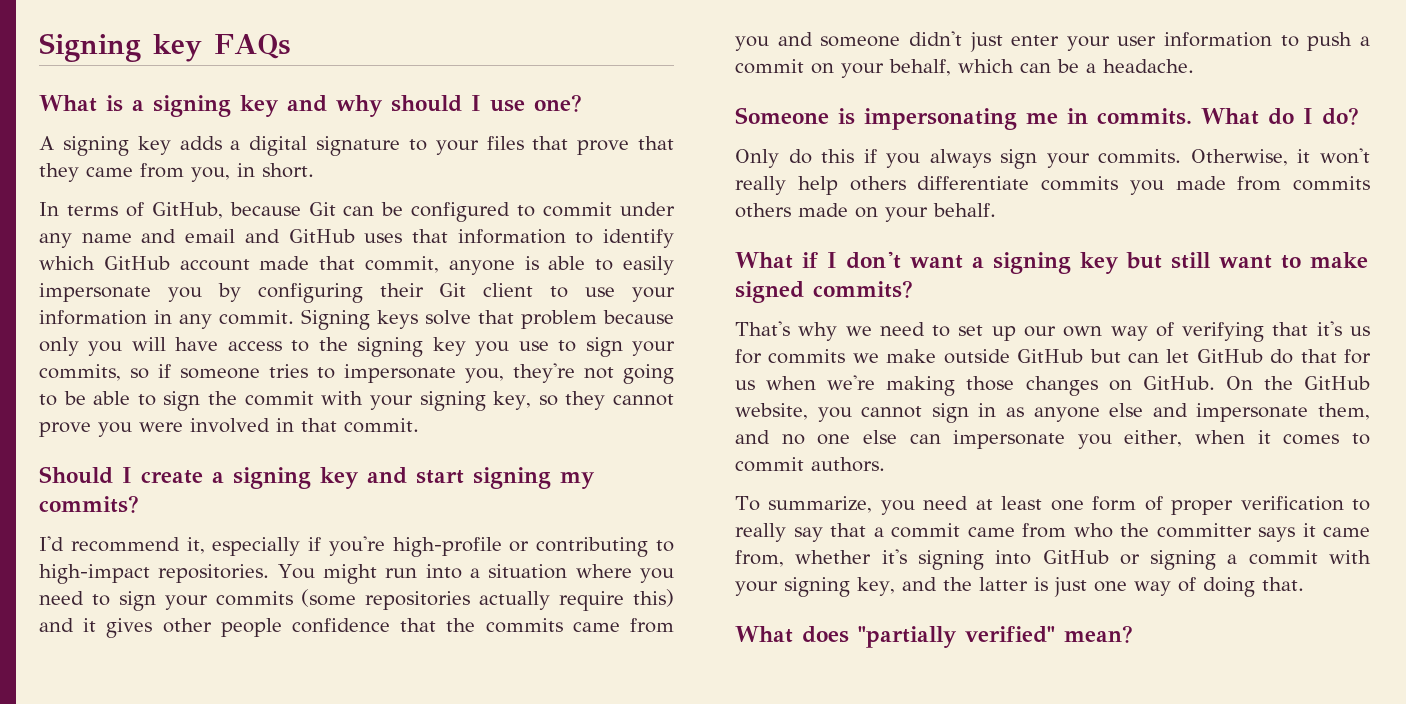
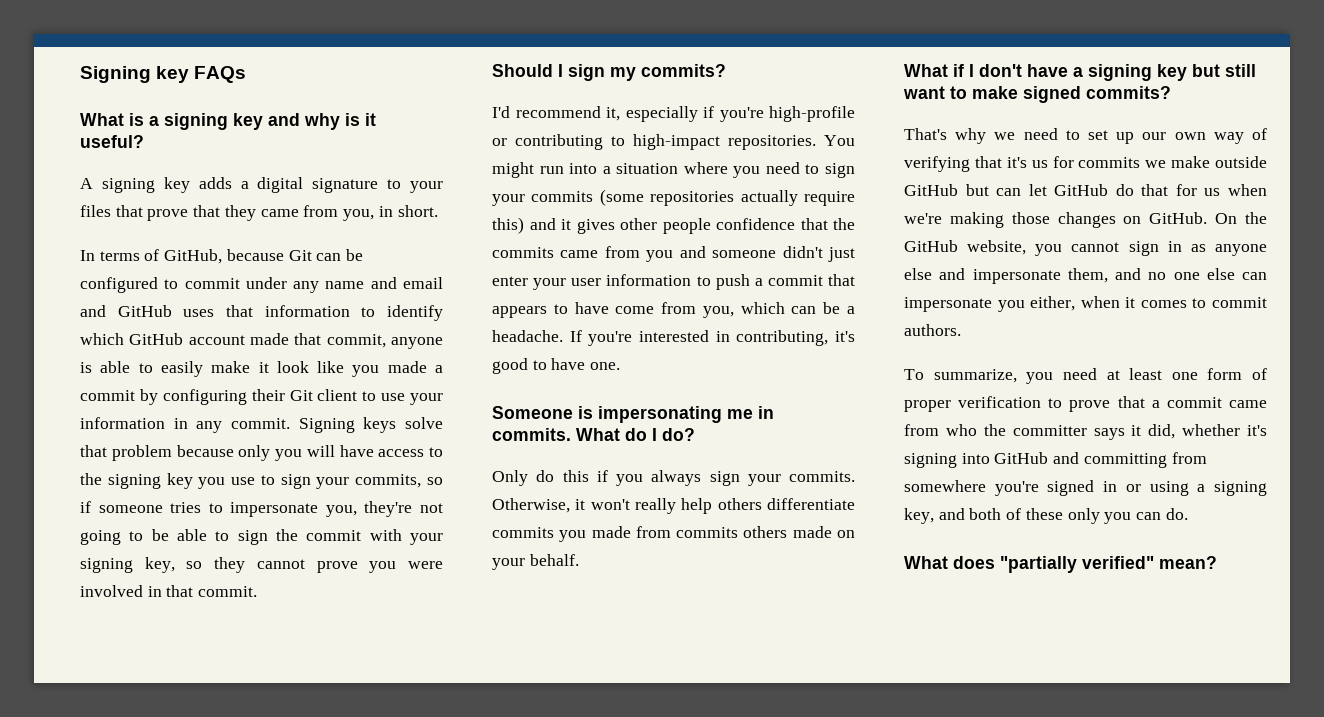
- What is a signing key and why should I use one?
+ What is a signing key and why is it useful?
- In terms of GitHub, because Git can be configured to commit under any name and email and GitHub uses that information to identify which GitHub account made that commit, anyone is able to easily impersonate you by configuring their Git client to use your information in any commit.
+ In terms of GitHub, because Git can be configured to commit under any name and email and GitHub uses that information to identify which GitHub account made that commit, anyone is able to easily make it look like you made a commit by configuring their Git client to use your information in any commit.
- Should I create a signing key and start signing my commits?
+ Should I sign my commits?
- You might run into a situation where you need to sign your commits (some repositories actually require this) and it gives other people confidence that the commits came from you and someone didn't just enter your user information to push a commit on your behalf, which can be a headache.
+ You might run into a situation where you need to sign your commits (some repositories actually require this) and it gives other people confidence that the commits came from you and someone didn't just enter your user information to push a commit that appears to have come from you, which can be a headache. If you're interested in contributing, it's good to have one.
- What if I don't want a signing key but still want to make signed commits?
+ What if I don't have a signing key but still want to make signed commits?
- To summarize, you need at least one form of proper verification to really say that a commit came from who the committer says it came from, whether it's signing into GitHub or signing a commit with your signing key, and the latter is just one way of doing that.
+ To summarize, you need at least one form of proper verification to prove that a commit came from who the committer says it did, whether it's signing into GitHub and committing from somewhere you're signed in or using a signing key, and both of these only you can do.

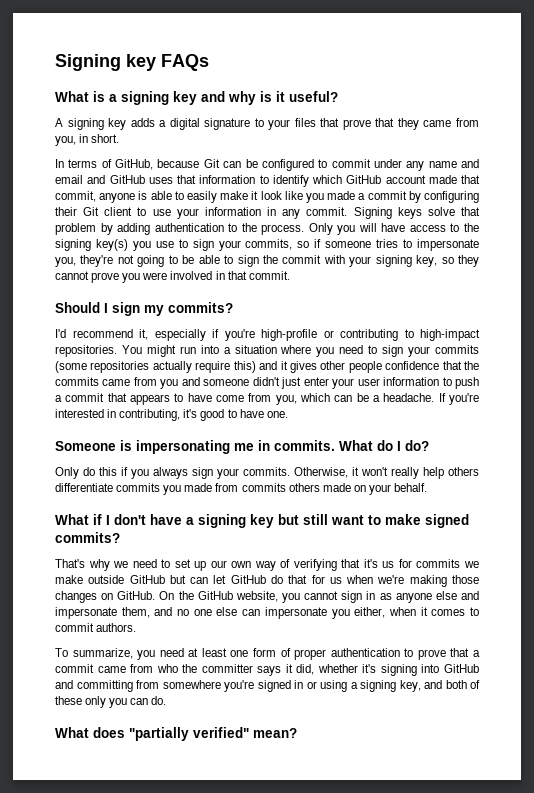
- Signing keys solve that problem because only you will have access to the signing key you use to sign your commits, so if someone tries to impersonate you, they're not going to be able to sign the commit with your signing key, so they cannot prove you were involved in that commit.
+ Signing keys solve that problem by adding authentication to the process. Only you will have access to the signing key(s) you use to sign your commits, so if someone tries to impersonate you, they're not going to be able to sign the commit with your signing key, so they cannot prove you were involved in that commit.
- To summarize, you need at least one form of proper verification to prove that a commit came from who the committer says it did, whether it's signing into GitHub and committing from somewhere you're signed in or using a signing key, and both of these only you can do.
+ To summarize, you need at least one form of proper authentication to prove that a commit came from who the committer says it did, whether it's signing into GitHub and committing from somewhere you're signed in or using a signing key, and both of these only you can do.

